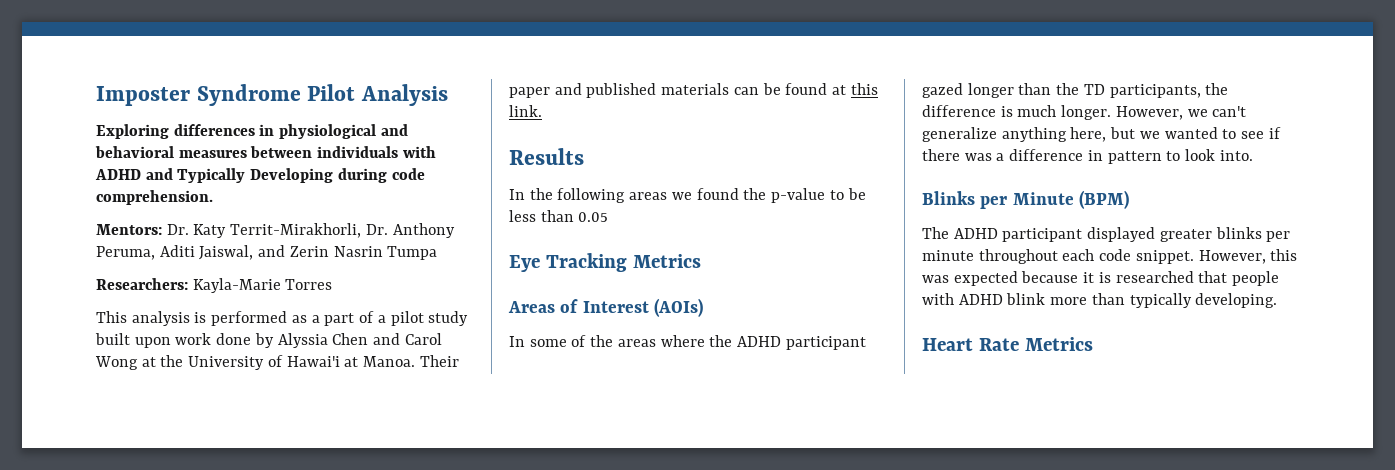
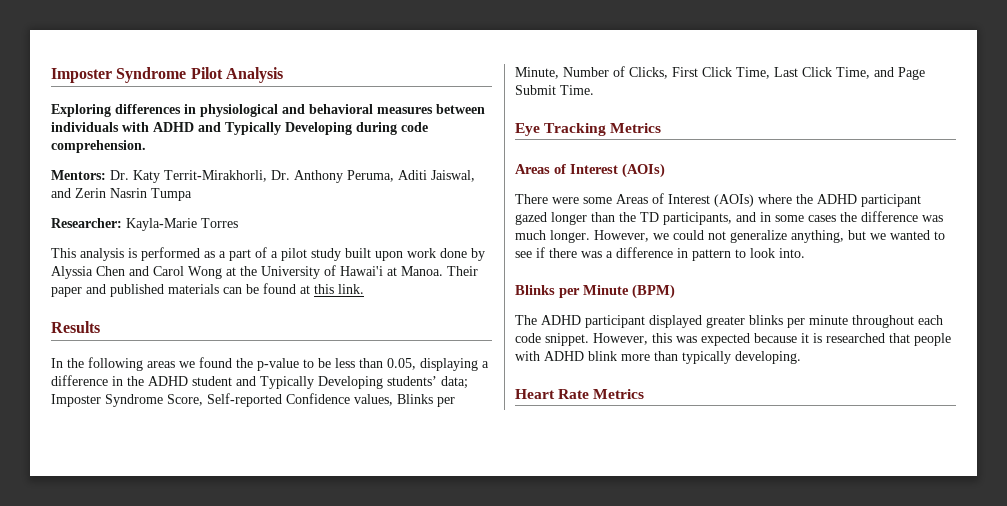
- Researchers: Kayla-Marie Torres
+ Researcher: Kayla-Marie Torres
- In the following areas we found the p-value to be less than 0.05
+ In the following areas we found the p-value to be less than 0.05, displaying a difference in the ADHD student and Typically Developing students’ data; Imposter Syndrome Score, Self-reported Confidence values, Blinks per Minute, Number of Clicks, First Click Time, Last Click Time, and Page Submit Time.
- In some of the areas where the ADHD participant gazed longer than the TD participants, the difference is much longer.
+ There were some Areas of Interest (AOIs) where the ADHD participant gazed longer than the TD participants, and in some cases the difference was much longer.
- However, we can't generalize anything here, but we wanted to see if there was a difference in pattern to look into.
+ However, we could not generalize anything, but we wanted to see if there was a difference in pattern to look into.

